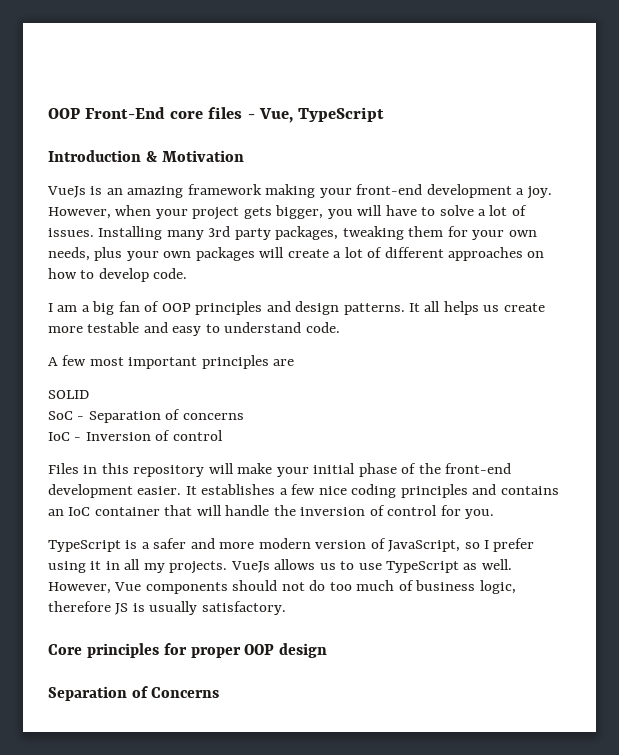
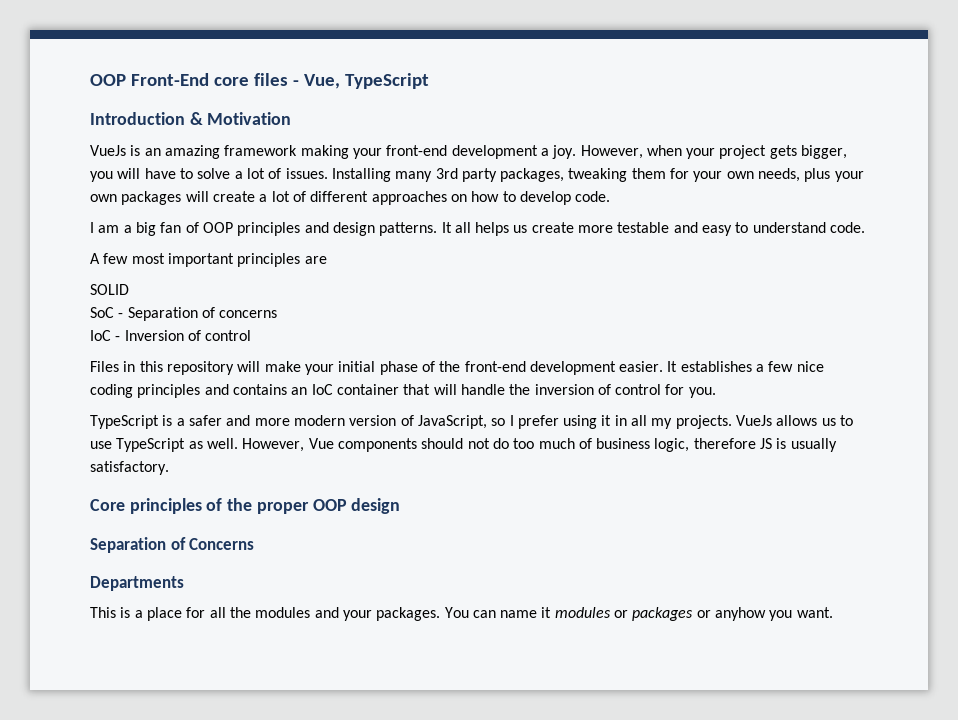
- Core principles for proper OOP design
+ Core principles of the proper OOP design
+ Departments
+ This is a place for all the modules and your packages. You can name it modules or packages or anyhow you want.

